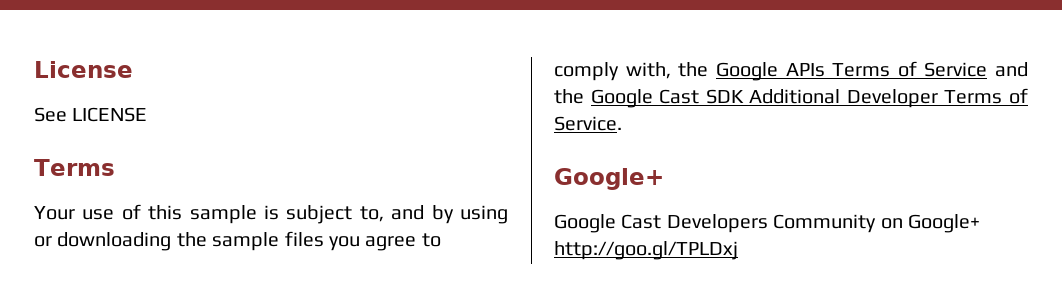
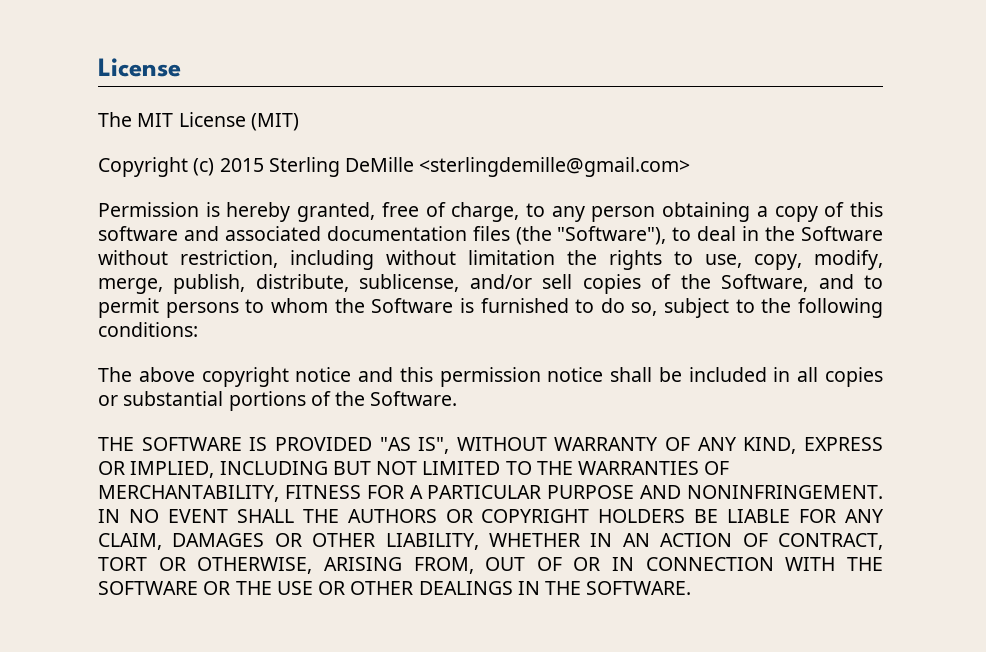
- See LICENSE
- Terms
- Your use of this sample is subject to, and by using or downloading the sample files you agree to comply with, the Google APIs Terms of Service and the Google Cast SDK Additional Developer Terms of Service.
- Google+
- Google Cast Developers Community on Google+ http://goo.gl/TPLDxj
+ The MIT License (MIT)
+ Copyright (c) 2015 Sterling DeMille <sterlingdemille@gmail.com>
+ Permission is hereby granted, free of charge, to any person obtaining a copy of this software and associated documentation files (the "Software"), to deal in the Software without restriction, including without limitation the rights to use, copy, modify, merge, publish, distribute, sublicense, and/or sell copies of the Software, and to permit persons to whom the Software is furnished to do so, subject to the following conditions:
+ The above copyright notice and this permission notice shall be included in all copies or substantial portions of the Software.
+ THE SOFTWARE IS PROVIDED "AS IS", WITHOUT WARRANTY OF ANY KIND, EXPRESS OR IMPLIED, INCLUDING BUT NOT LIMITED TO THE WARRANTIES OF MERCHANTABILITY, FITNESS FOR A PARTICULAR PURPOSE AND NONINFRINGEMENT. IN NO EVENT SHALL THE AUTHORS OR COPYRIGHT HOLDERS BE LIABLE FOR ANY CLAIM, DAMAGES OR OTHER LIABILITY, WHETHER IN AN ACTION OF CONTRACT, TORT OR OTHERWISE, ARISING FROM, OUT OF OR IN CONNECTION WITH THE SOFTWARE OR THE USE OR OTHER DEALINGS IN THE SOFTWARE.

